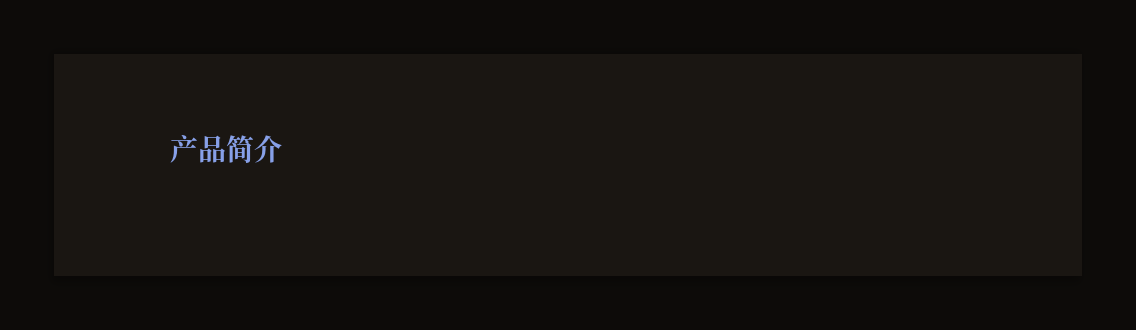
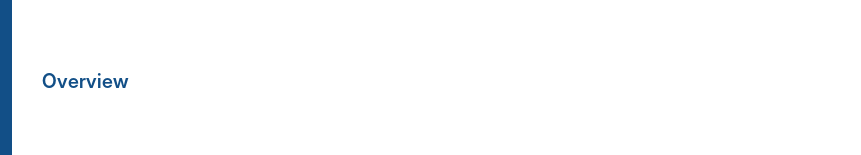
- 产品简介
+ Overview

